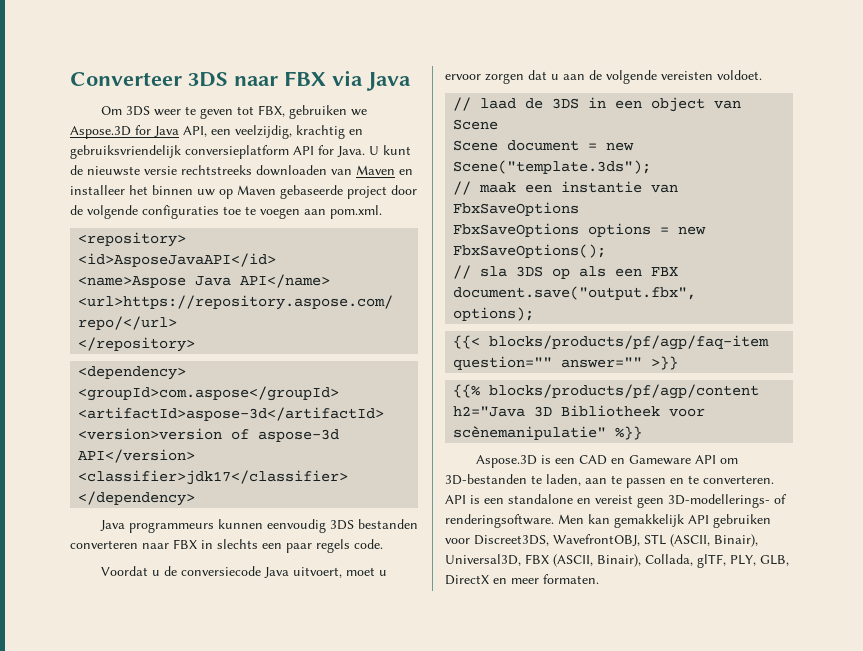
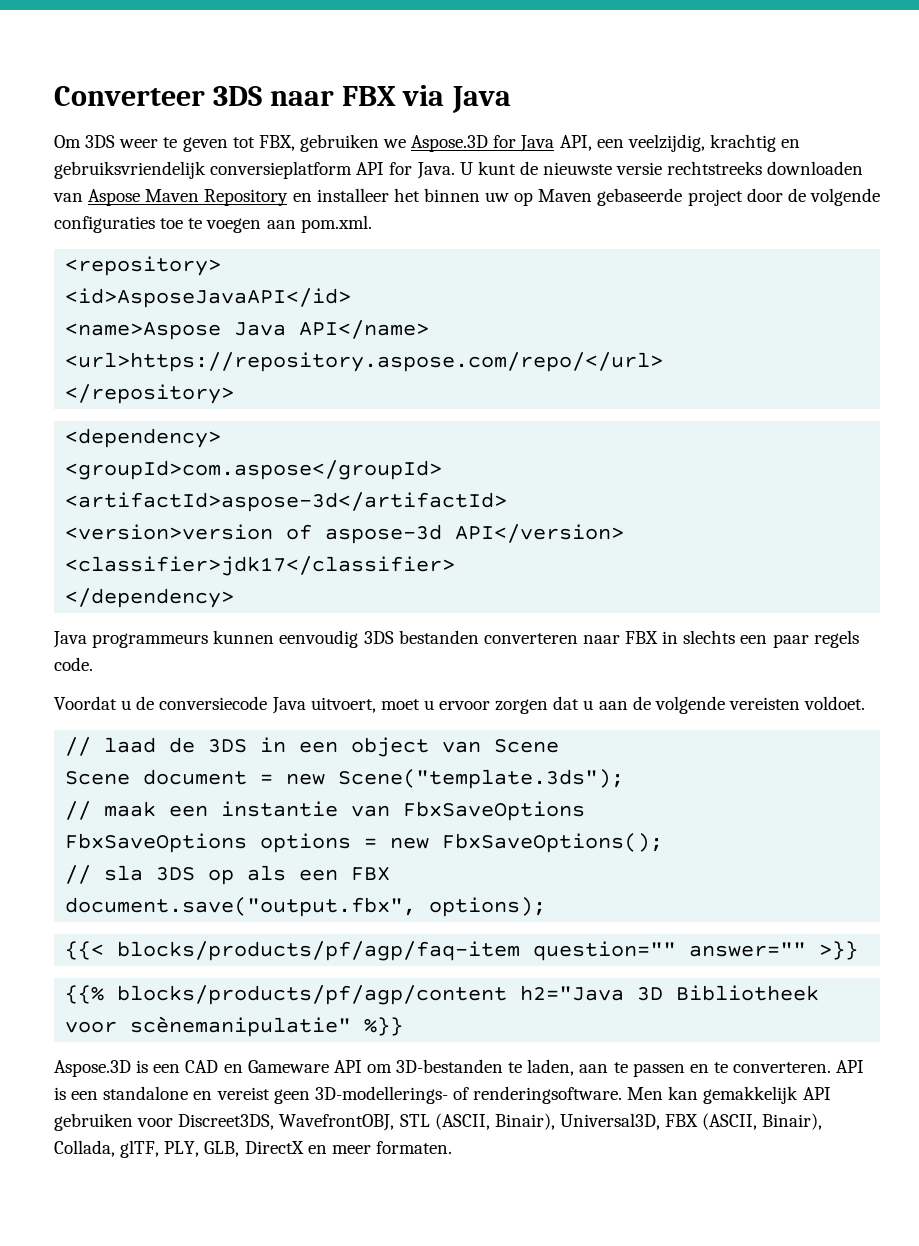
- U kunt de nieuwste versie rechtstreeks downloaden van Maven en installeer het binnen uw op Maven gebaseerde project door de volgende configuraties toe te voegen aan pom.xml.
+ U kunt de nieuwste versie rechtstreeks downloaden van Aspose Maven Repository en installeer het binnen uw op Maven gebaseerde project door de volgende configuraties toe te voegen aan pom.xml.

